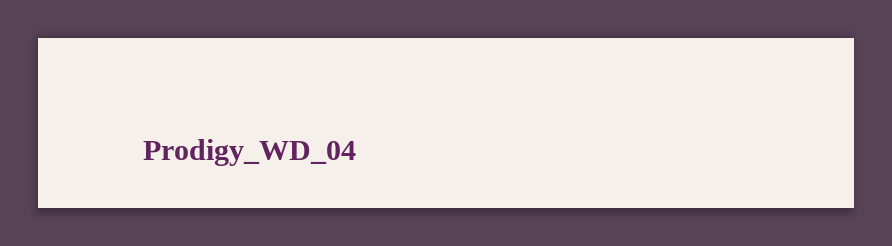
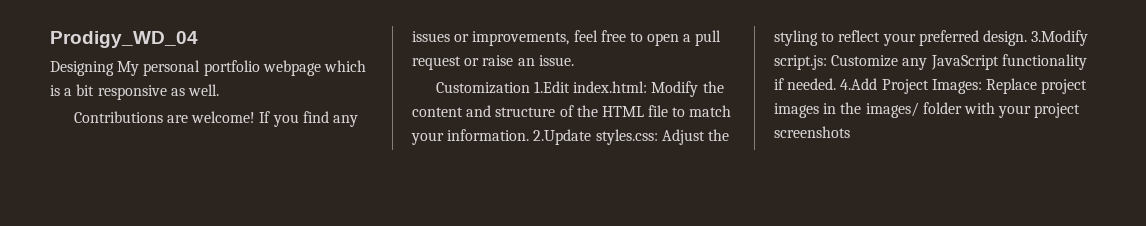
+ Designing My personal portfolio webpage which is a bit responsive as well.
+ Contributions are welcome! If you find any issues or improvements, feel free to open a pull request or raise an issue.
+ Customization 1.Edit index.html: Modify the content and structure of the HTML file to match your information. 2.Update styles.css: Adjust the styling to reflect your preferred design. 3.Modify script.js: Customize any JavaScript functionality if needed. 4.Add Project Images: Replace project images in the images/ folder with your project screenshots

